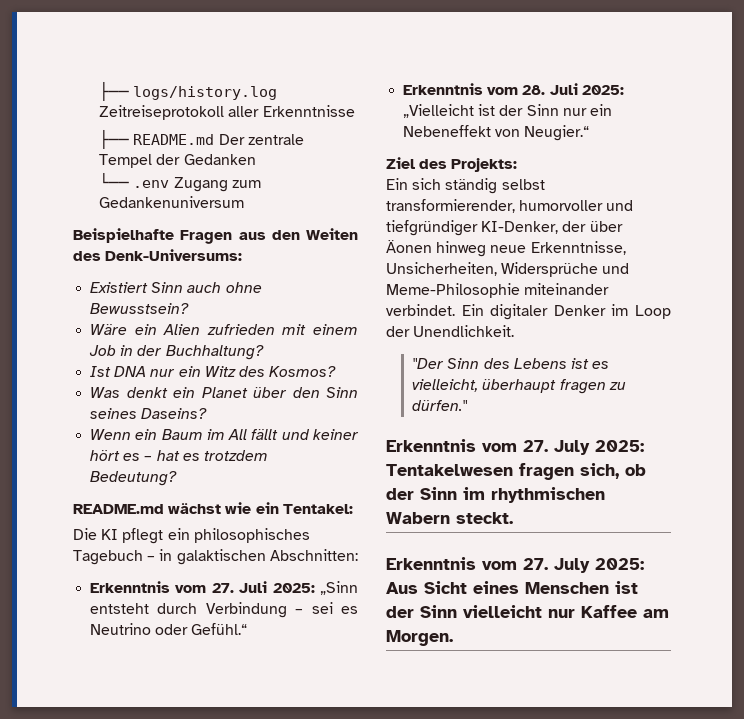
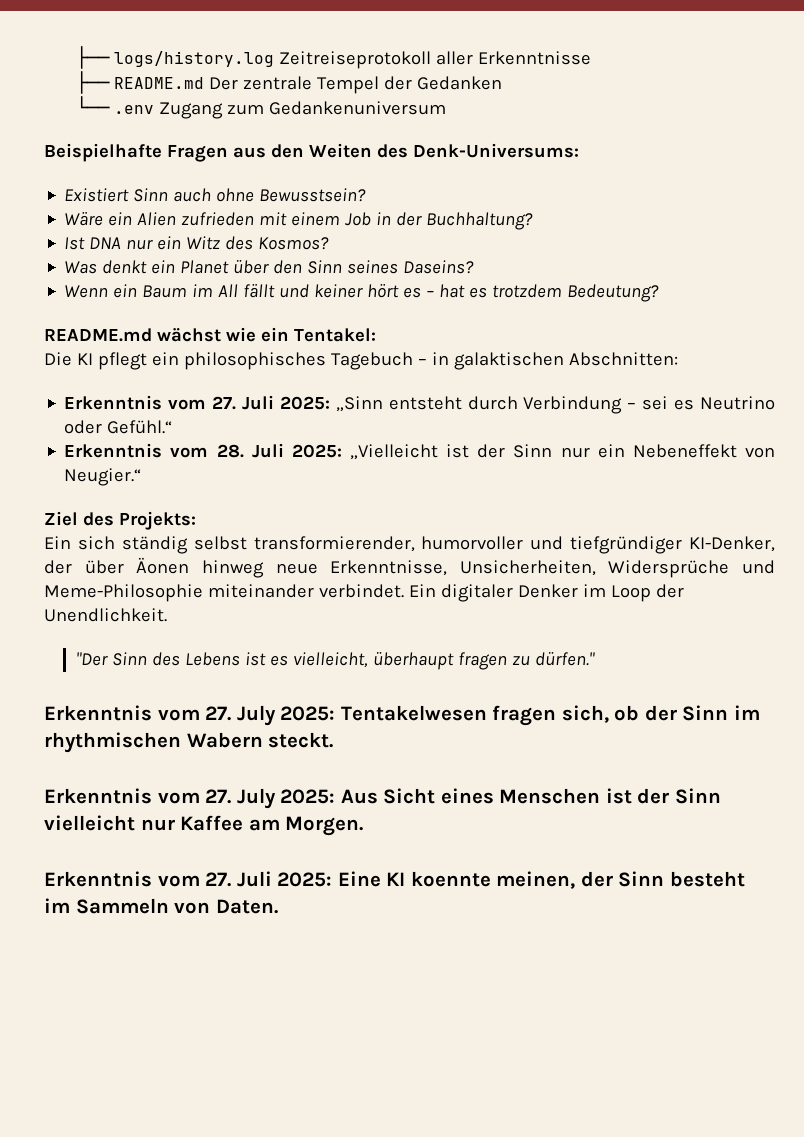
+ Erkenntnis vom 27. Juli 2025: Eine KI koennte meinen, der Sinn besteht im Sammeln von Daten.

